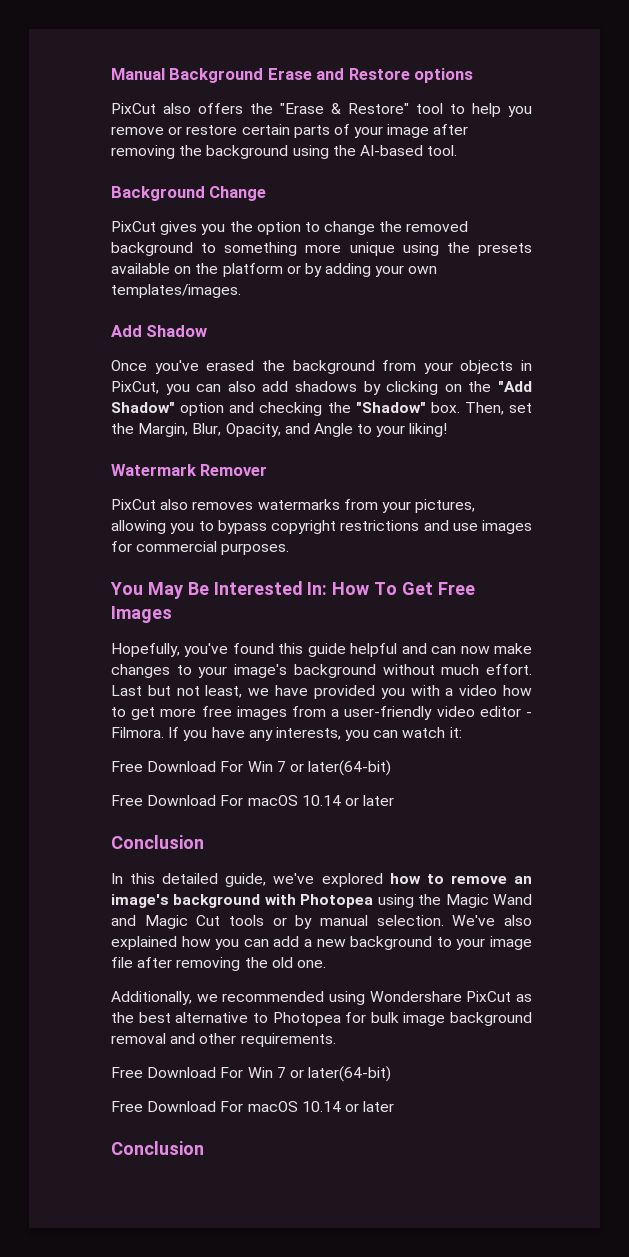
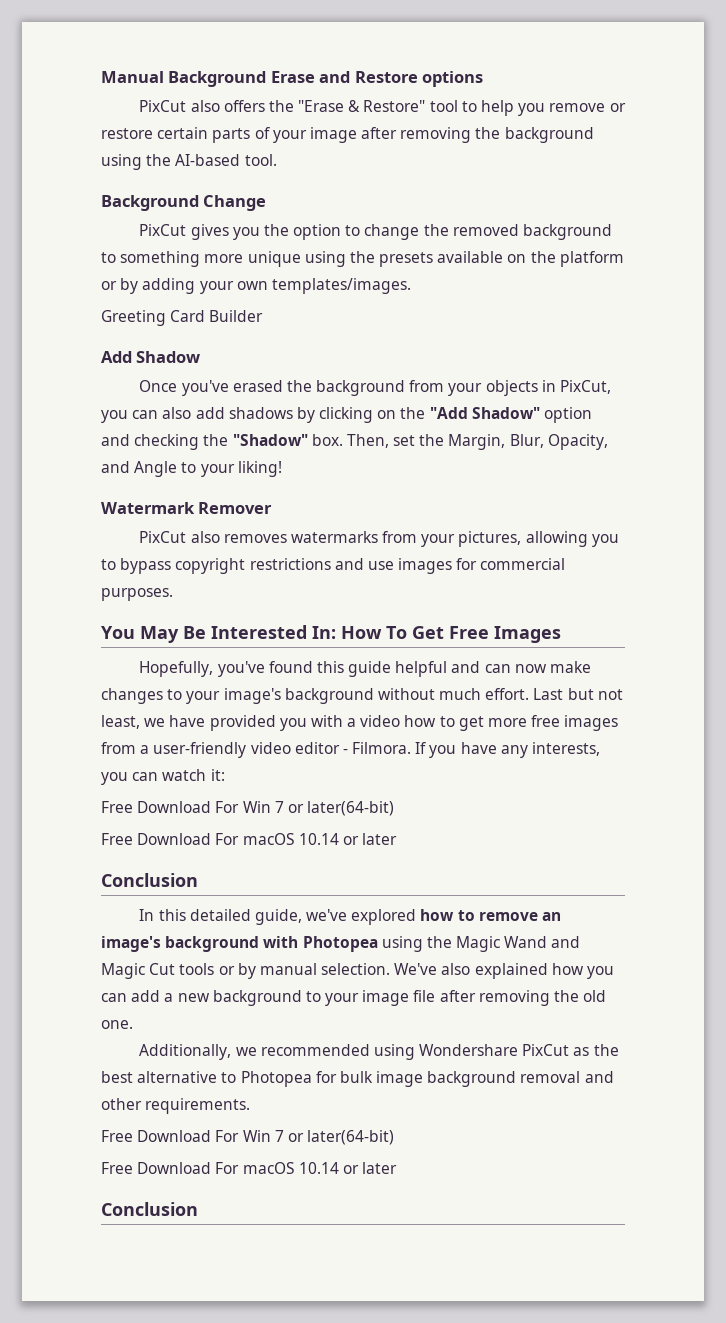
+ Greeting Card Builder

